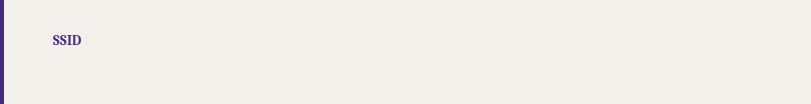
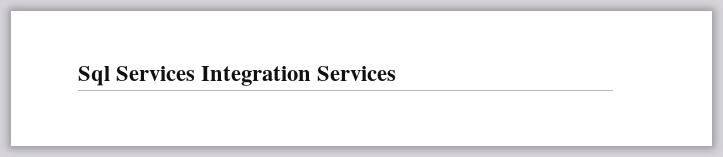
- SSID
+ Sql Services Integration Services

